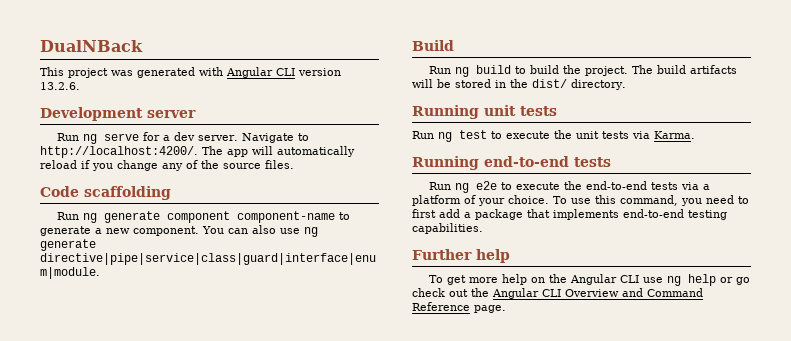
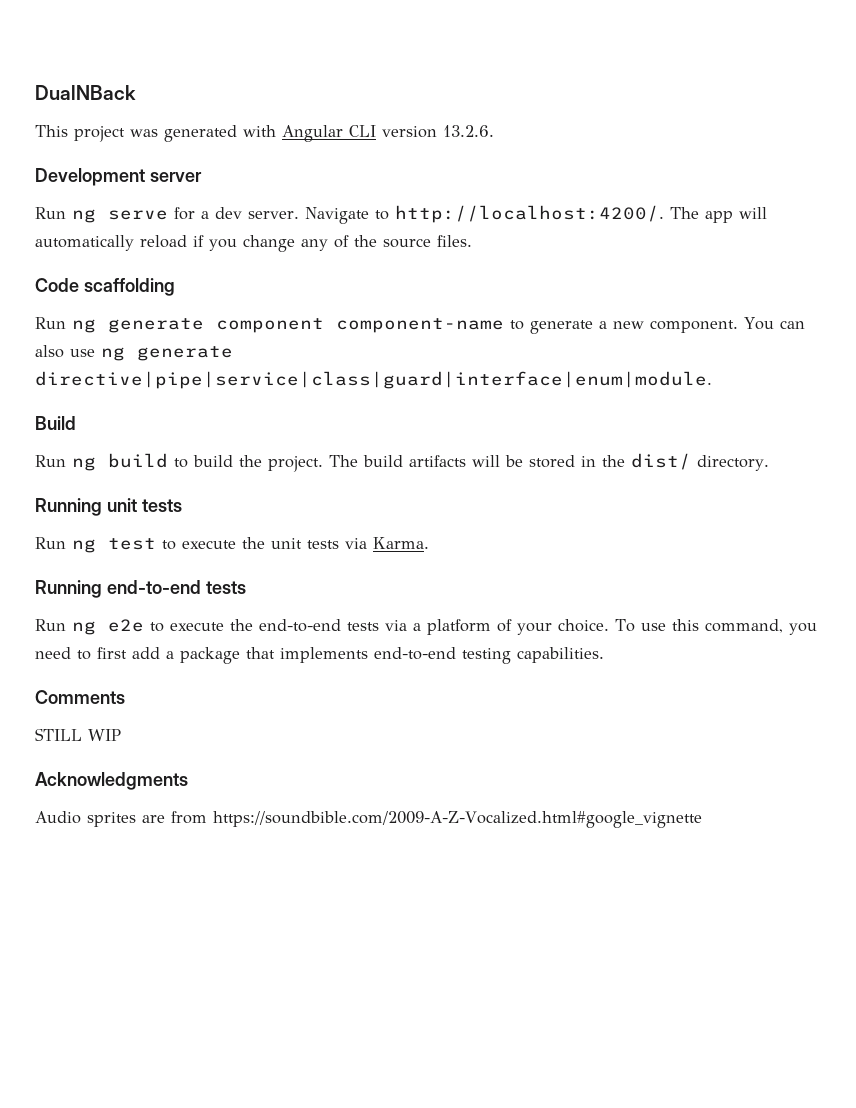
- Further help
- To get more help on the Angular CLI use ng help or go check out the Angular CLI Overview and Command Reference page.
+ Comments
+ STILL WIP
+ Acknowledgments
+ Audio sprites are from https://soundbible.com/2009-A-Z-Vocalized.html#google_vignette

